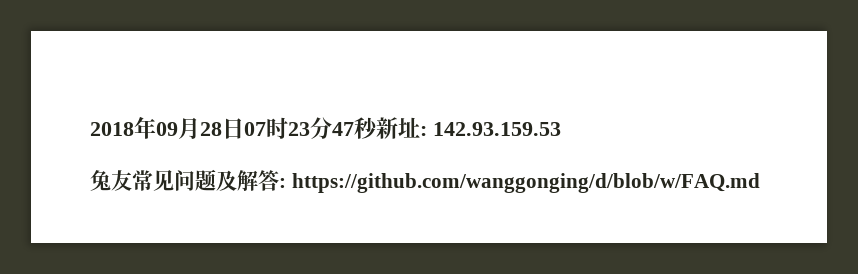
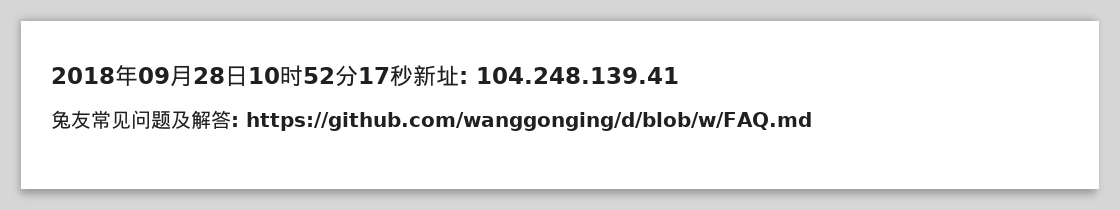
- 2018年09月28日07时23分47秒新址: 142.93.159.53
+ 2018年09月28日10时52分17秒新址: 104.248.139.41

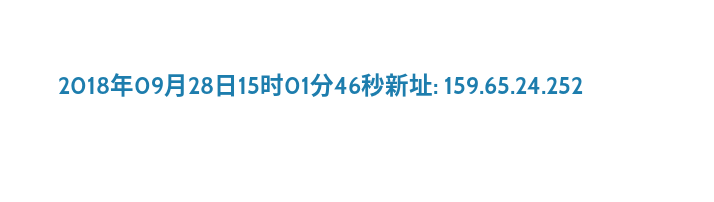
- 2018年09月28日10时52分17秒新址: 104.248.139.41
- 兔友常见问题及解答: https://github.com/wanggonging/d/blob/w/FAQ.md
+ 2018年09月28日15时01分46秒新址: 159.65.24.252

